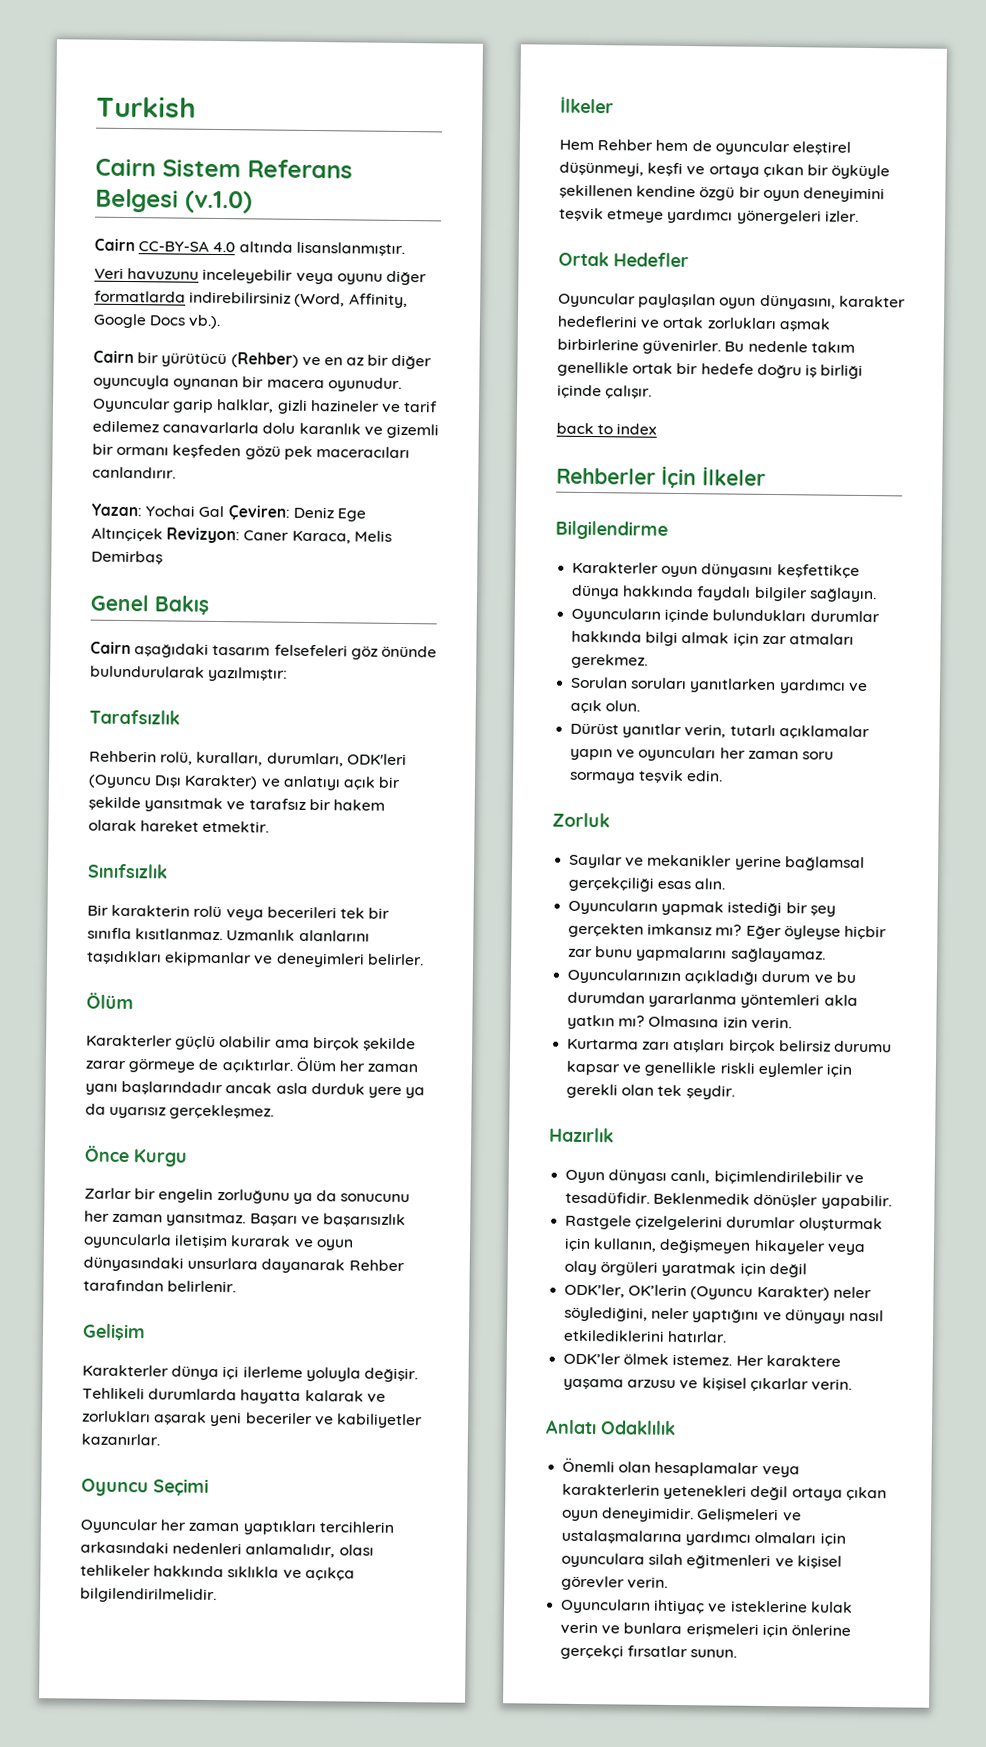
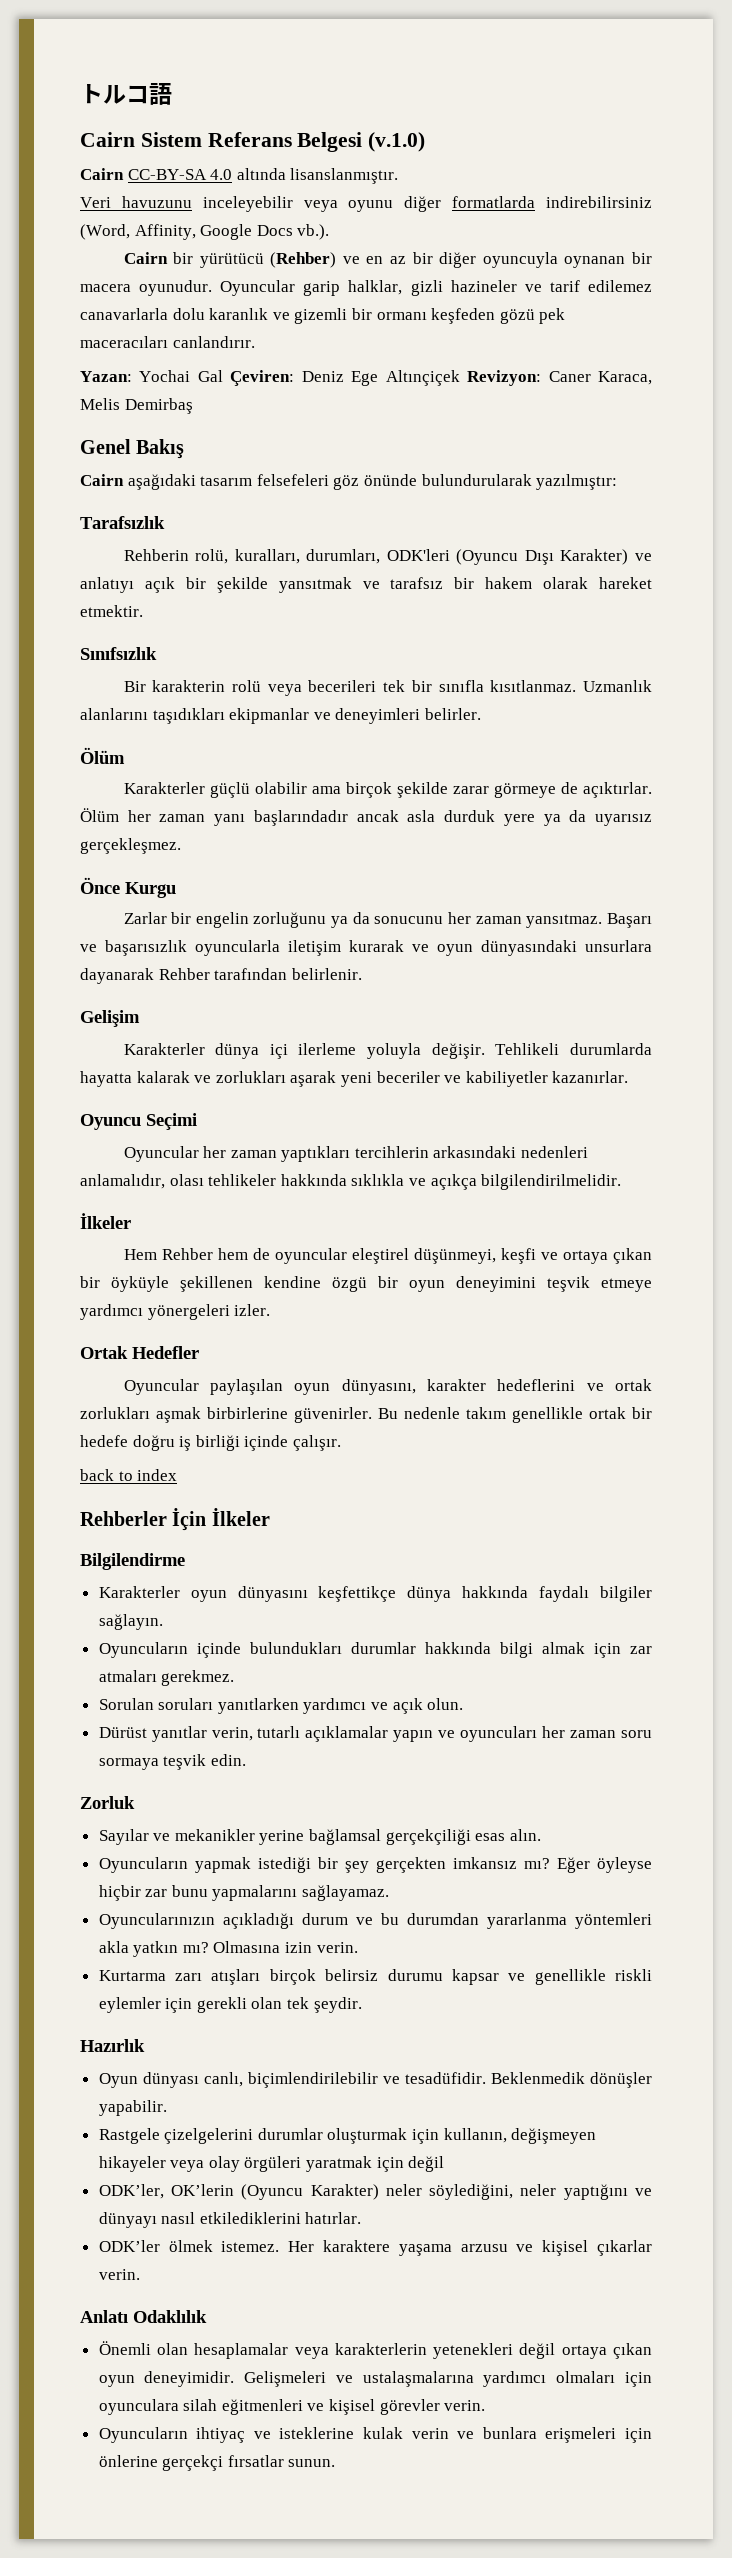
- Turkish
+ トルコ語

